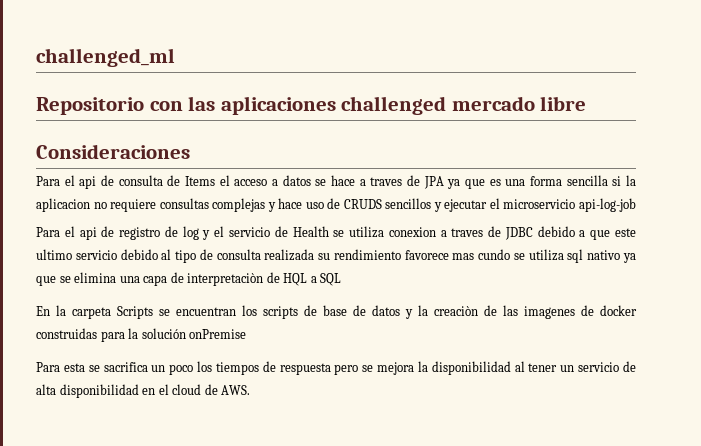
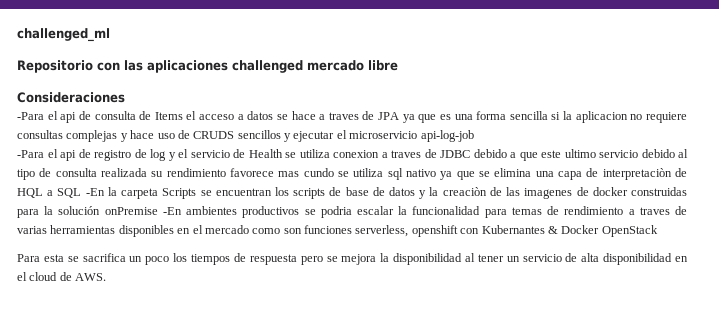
- Para el api de consulta de Items el acceso a datos se hace a traves de JPA ya que es una forma sencilla si la aplicacion no requiere consultas complejas y hace uso de CRUDS sencillos y ejecutar el microservicio api-log-job
+ -Para el api de consulta de Items el acceso a datos se hace a traves de JPA ya que es una forma sencilla si la aplicacion no requiere consultas complejas y hace uso de CRUDS sencillos y ejecutar el microservicio api-log-job
- Para el api de registro de log y el servicio de Health se utiliza conexion a traves de JDBC debido a que este ultimo servicio debido al tipo de consulta realizada su rendimiento favorece mas cundo se utiliza sql nativo ya que se elimina una capa de interpretaciòn de HQL a SQL
- En la carpeta Scripts se encuentran los scripts de base de datos y la creaciòn de las imagenes de docker construidas para la solución onPremise
+ -Para el api de registro de log y el servicio de Health se utiliza conexion a traves de JDBC debido a que este ultimo servicio debido al tipo de consulta realizada su rendimiento favorece mas cundo se utiliza sql nativo ya que se elimina una capa de interpretaciòn de HQL a SQL -En la carpeta Scripts se encuentran los scripts de base de datos y la creaciòn de las imagenes de docker construidas para la solución onPremise -En ambientes productivos se podria escalar la funcionalidad para temas de rendimiento a traves de varias herramientas disponibles en el mercado como son funciones serverless, openshift con Kubernantes & Docker OpenStack

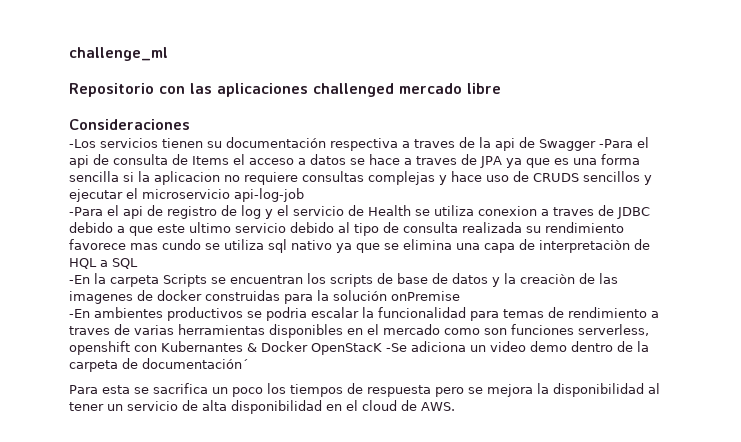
- challenged_ml
+ challenge_ml
- -Para el api de consulta de Items el acceso a datos se hace a traves de JPA ya que es una forma sencilla si la aplicacion no requiere consultas complejas y hace uso de CRUDS sencillos y ejecutar el microservicio api-log-job
+ -Los servicios tienen su documentación respectiva a traves de la api de Swagger -Para el api de consulta de Items el acceso a datos se hace a traves de JPA ya que es una forma sencilla si la aplicacion no requiere consultas complejas y hace uso de CRUDS sencillos y ejecutar el microservicio api-log-job
- -Para el api de registro de log y el servicio de Health se utiliza conexion a traves de JDBC debido a que este ultimo servicio debido al tipo de consulta realizada su rendimiento favorece mas cundo se utiliza sql nativo ya que se elimina una capa de interpretaciòn de HQL a SQL -En la carpeta Scripts se encuentran los scripts de base de datos y la creaciòn de las imagenes de docker construidas para la solución onPremise -En ambientes productivos se podria escalar la funcionalidad para temas de rendimiento a traves de varias herramientas disponibles en el mercado como son funciones serverless, openshift con Kubernantes & Docker OpenStack
+ -Para el api de registro de log y el servicio de Health se utiliza conexion a traves de JDBC debido a que este ultimo servicio debido al tipo de consulta realizada su rendimiento favorece mas cundo se utiliza sql nativo ya que se elimina una capa de interpretaciòn de HQL a SQL
+ -En la carpeta Scripts se encuentran los scripts de base de datos y la creaciòn de las imagenes de docker construidas para la solución onPremise
+ -En ambientes productivos se podria escalar la funcionalidad para temas de rendimiento a traves de varias herramientas disponibles en el mercado como son funciones serverless, openshift con Kubernantes & Docker OpenStacK -Se adiciona un video demo dentro de la carpeta de documentación´

